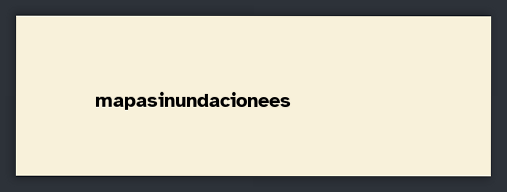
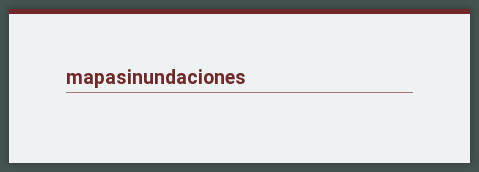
- mapasinundacionees
+ mapasinundaciones

